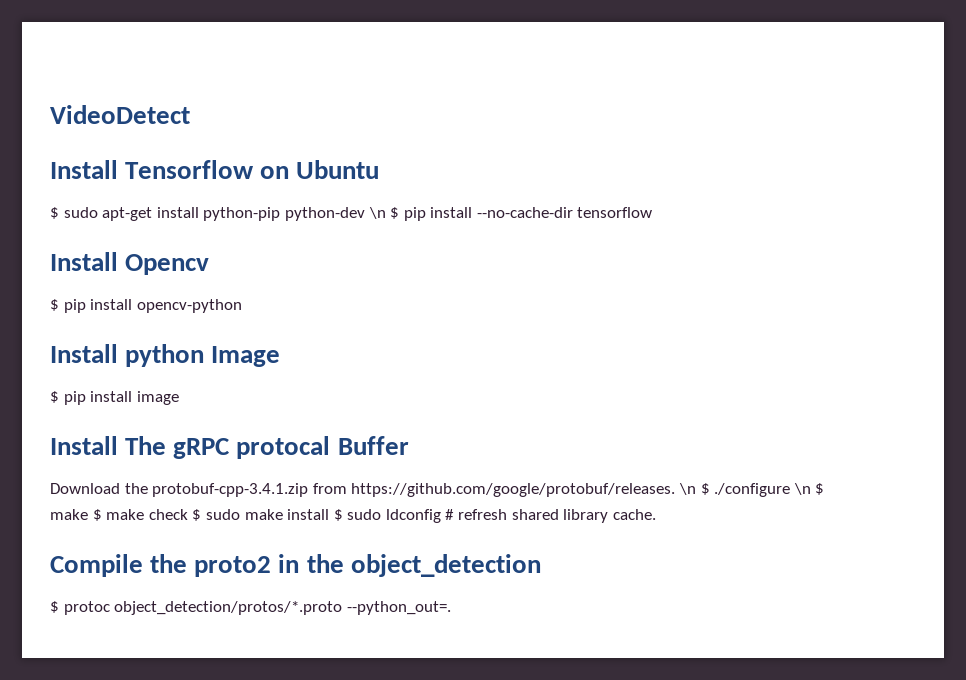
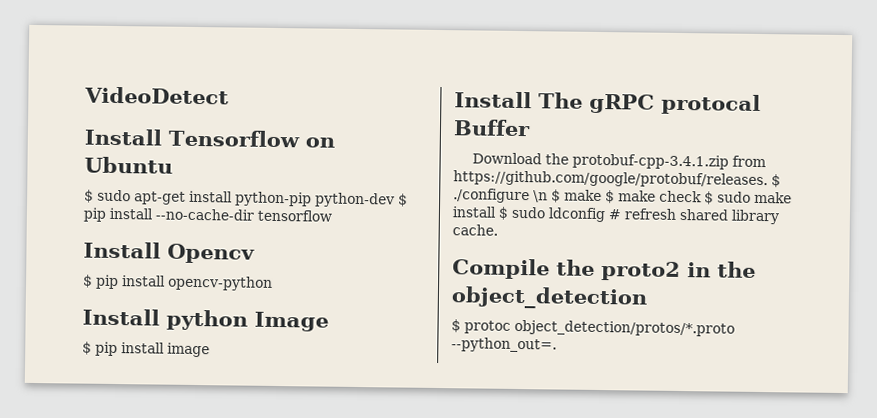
- $ sudo apt-get install python-pip python-dev \n $ pip install --no-cache-dir tensorflow
+ $ sudo apt-get install python-pip python-dev $ pip install --no-cache-dir tensorflow
- Download the protobuf-cpp-3.4.1.zip from https://github.com/google/protobuf/releases. \n $ ./configure \n $ make $ make check $ sudo make install $ sudo ldconfig # refresh shared library cache.
+ Download the protobuf-cpp-3.4.1.zip from https://github.com/google/protobuf/releases. $ ./configure \n $ make $ make check $ sudo make install $ sudo ldconfig # refresh shared library cache.

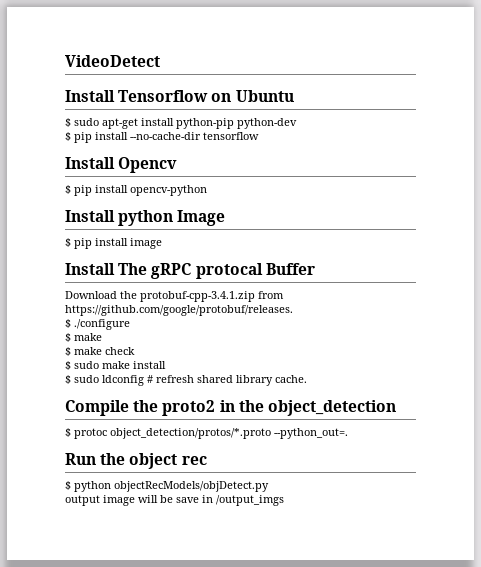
- $ sudo apt-get install python-pip python-dev $ pip install --no-cache-dir tensorflow
+ $ sudo apt-get install python-pip python-dev
+ $ pip install --no-cache-dir tensorflow
- Download the protobuf-cpp-3.4.1.zip from https://github.com/google/protobuf/releases. $ ./configure \n $ make $ make check $ sudo make install $ sudo ldconfig # refresh shared library cache.
+ Download the protobuf-cpp-3.4.1.zip from https://github.com/google/protobuf/releases.
+ $ ./configure
+ $ make
+ $ make check
+ $ sudo make install
+ $ sudo ldconfig # refresh shared library cache.
+ Run the object rec
+ $ python objectRecModels/objDetect.py
+ output image will be save in /output_imgs

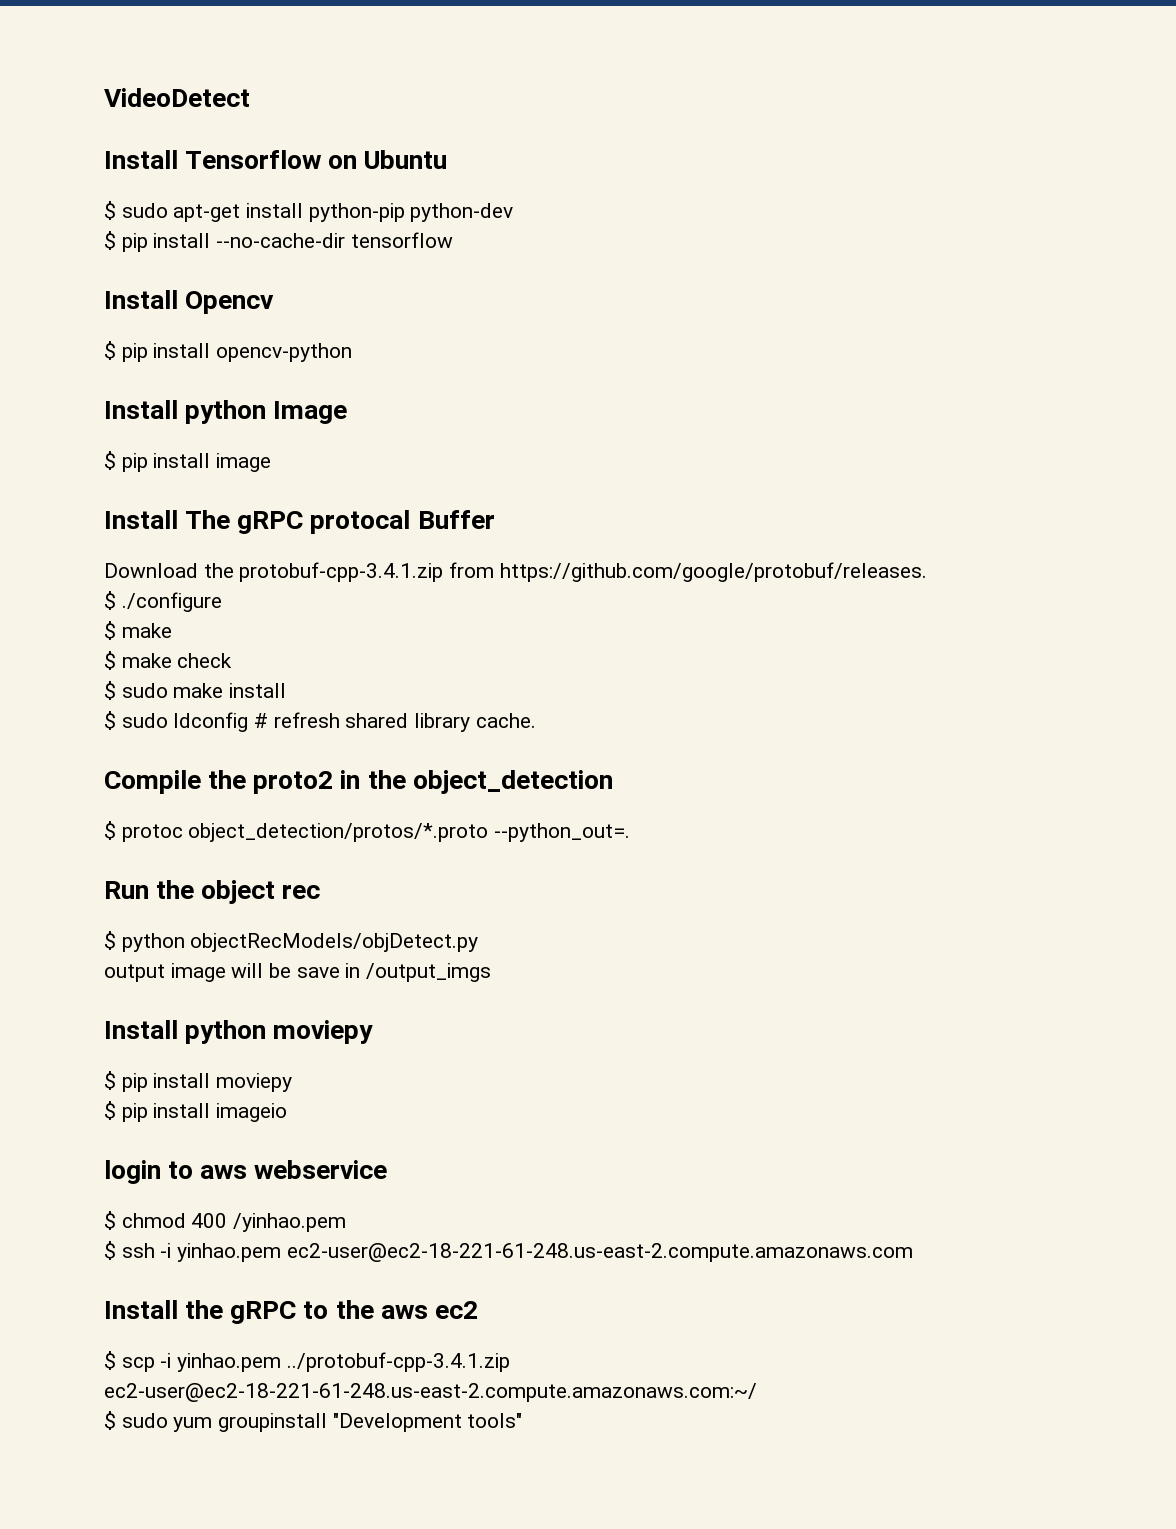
+ Install python moviepy
+ $ pip install moviepy
+ $ pip install imageio
+ login to aws webservice
+ $ chmod 400 /yinhao.pem
+ $ ssh -i yinhao.pem ec2-user@ec2-18-221-61-248.us-east-2.compute.amazonaws.com
+ Install the gRPC to the aws ec2
+ $ scp -i yinhao.pem ../protobuf-cpp-3.4.1.zip ec2-user@ec2-18-221-61-248.us-east-2.compute.amazonaws.com:~/
+ $ sudo yum groupinstall "Development tools"

